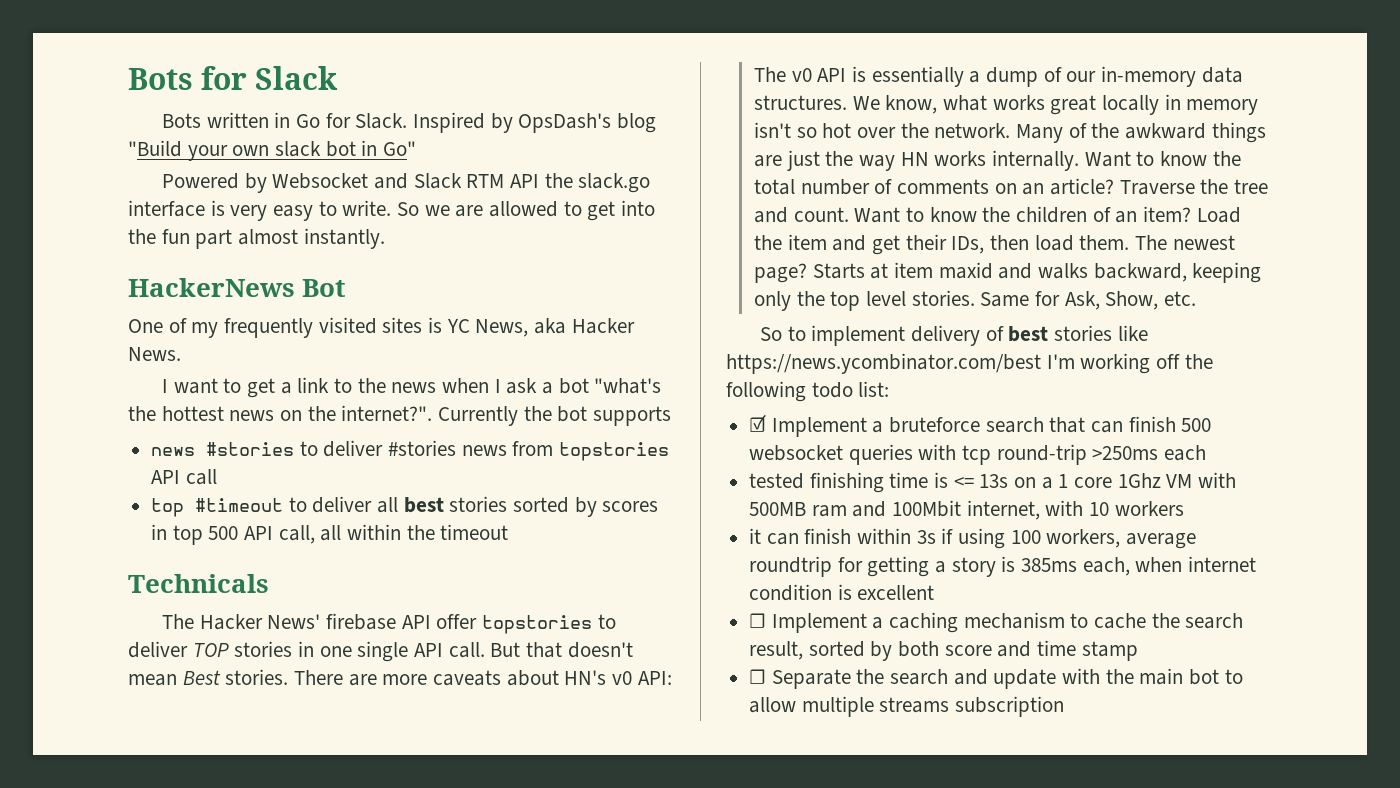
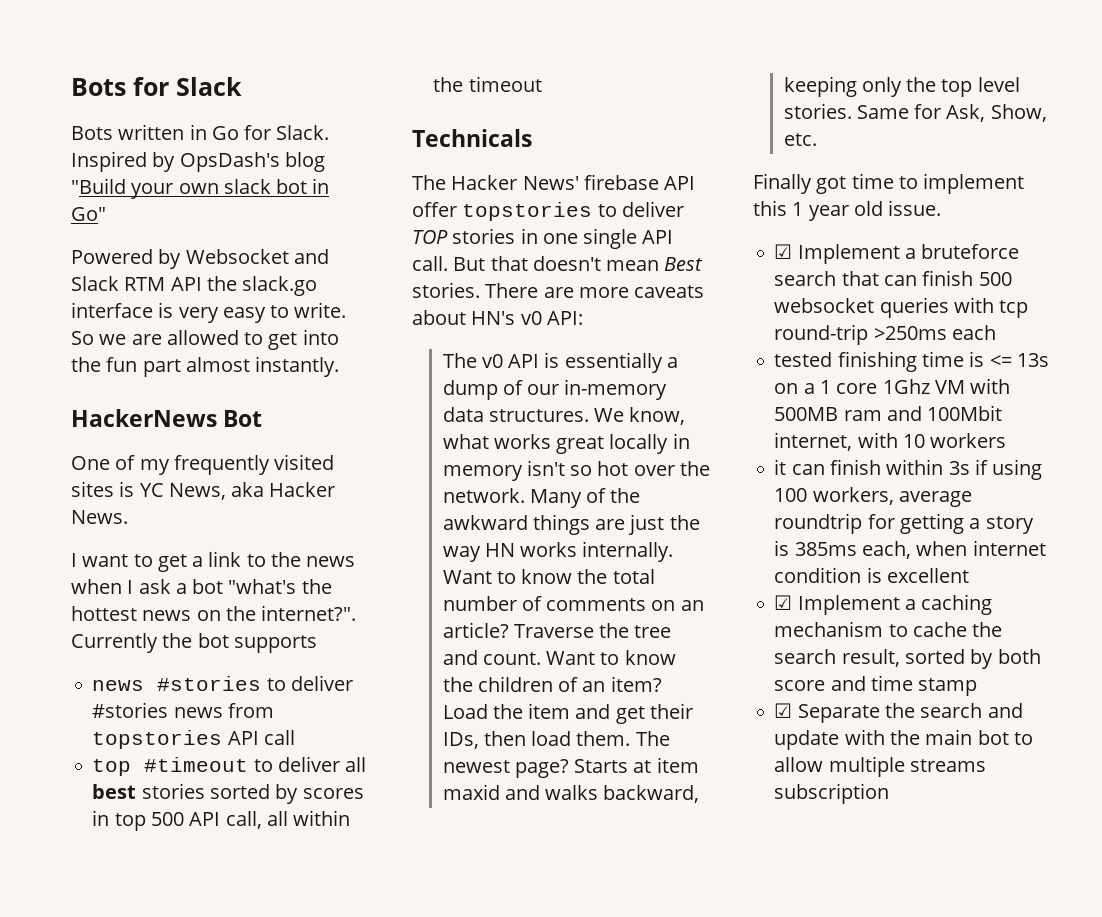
- So to implement delivery of best stories like https://news.ycombinator.com/best I'm working off the following todo list:
+ Finally got time to implement this 1 year old issue.
- ☐ Implement a caching mechanism to cache the search result, sorted by both score and time stamp
+ ☑ Implement a caching mechanism to cache the search result, sorted by both score and time stamp
- ☐ Separate the search and update with the main bot to allow multiple streams subscription
+ ☑ Separate the search and update with the main bot to allow multiple streams subscription

